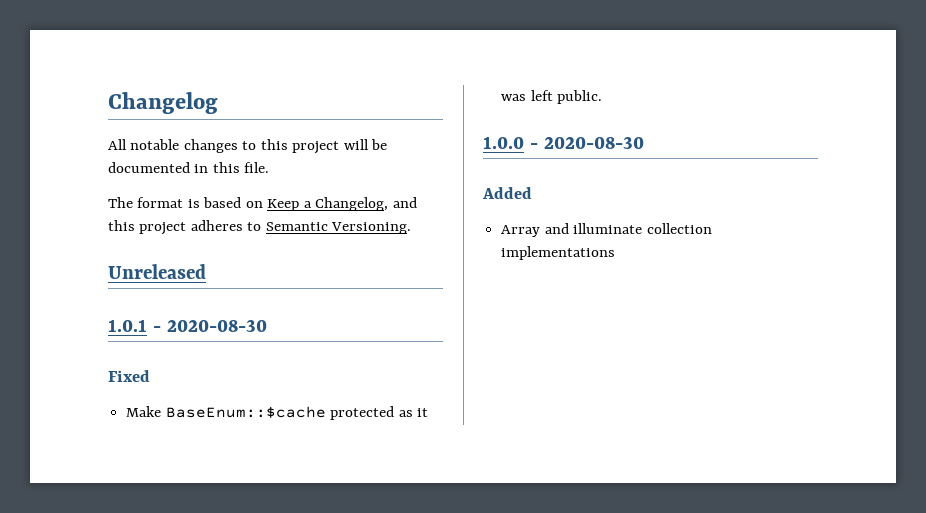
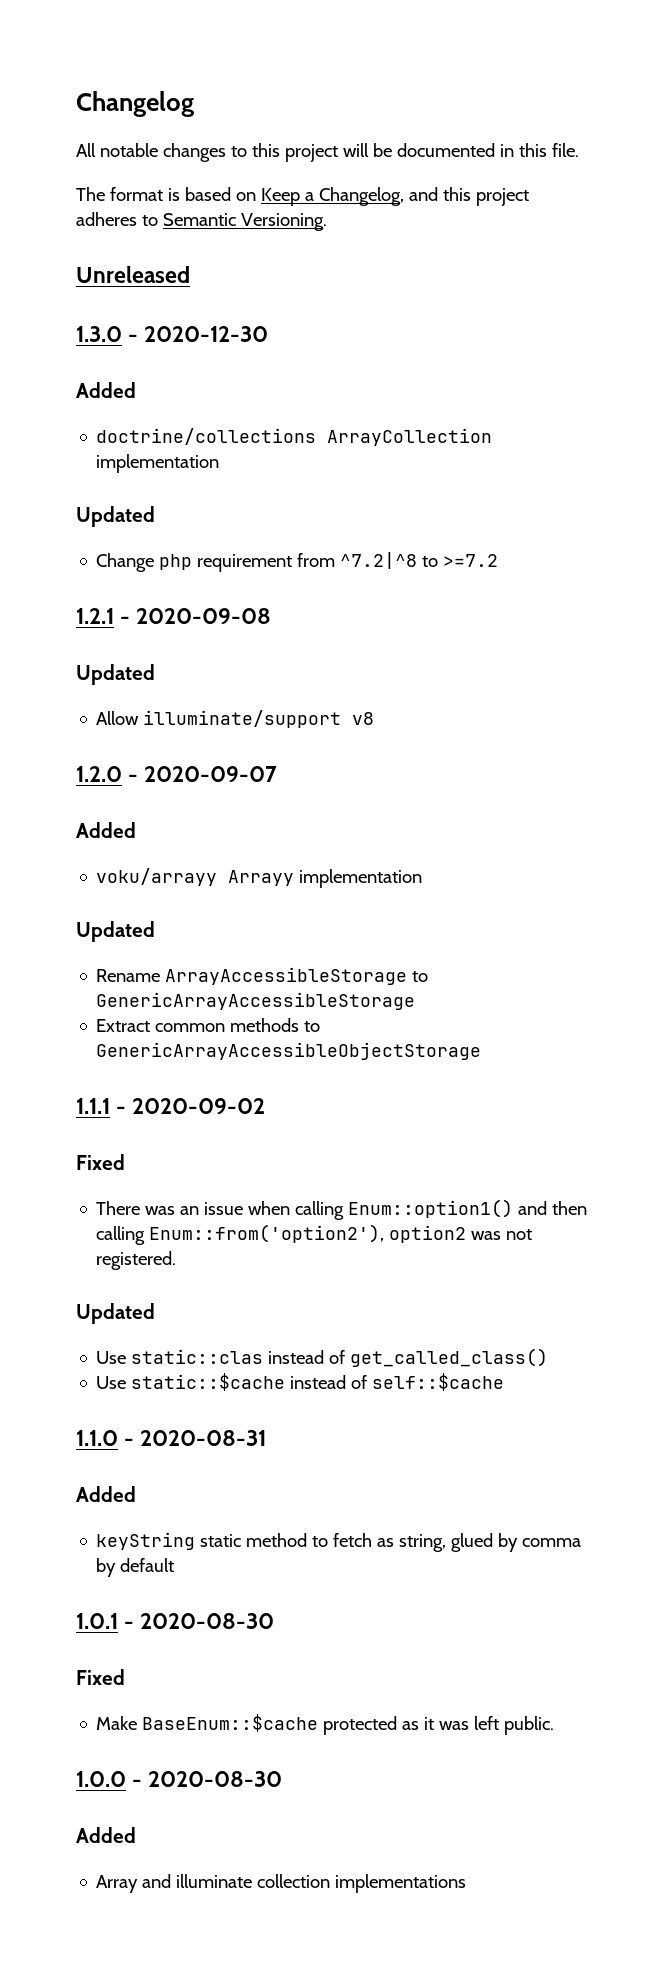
+ 1.3.0 - 2020-12-30
+ Added
+ doctrine/collections ArrayCollection implementation
+ Updated
+ Change php requirement from ^7.2|^8 to >=7.2
+ 1.2.1 - 2020-09-08
+ Updated
+ Allow illuminate/support v8
+ 1.2.0 - 2020-09-07
+ Added
+ voku/arrayy Arrayy implementation
+ Updated
+ Rename ArrayAccessibleStorage to GenericArrayAccessibleStorage
+ Extract common methods to GenericArrayAccessibleObjectStorage
+ 1.1.1 - 2020-09-02
+ Fixed
+ There was an issue when calling Enum::option1() and then calling Enum::from('option2'), option2 was not registered.
+ Updated
+ Use static::clas instead of get_called_class()
+ Use static::$cache instead of self::$cache
+ 1.1.0 - 2020-08-31
+ Added
+ keyString static method to fetch as string, glued by comma by default

